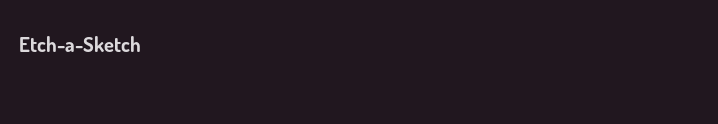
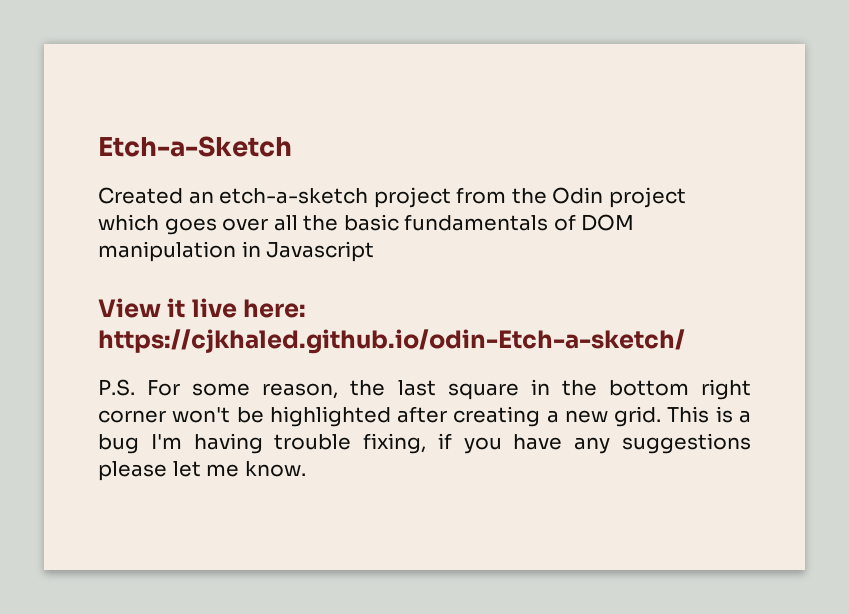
+ Created an etch-a-sketch project from the Odin project which goes over all the basic fundamentals of DOM manipulation in Javascript
+ View it live here: https://cjkhaled.github.io/odin-Etch-a-sketch/
+ P.S. For some reason, the last square in the bottom right corner won't be highlighted after creating a new grid. This is a bug I'm having trouble fixing, if you have any suggestions please let me know.

